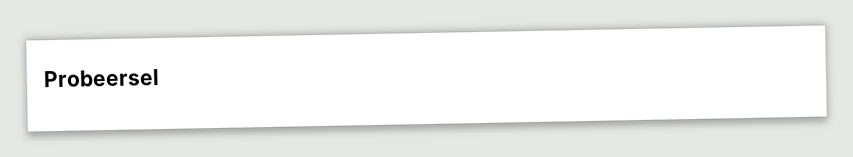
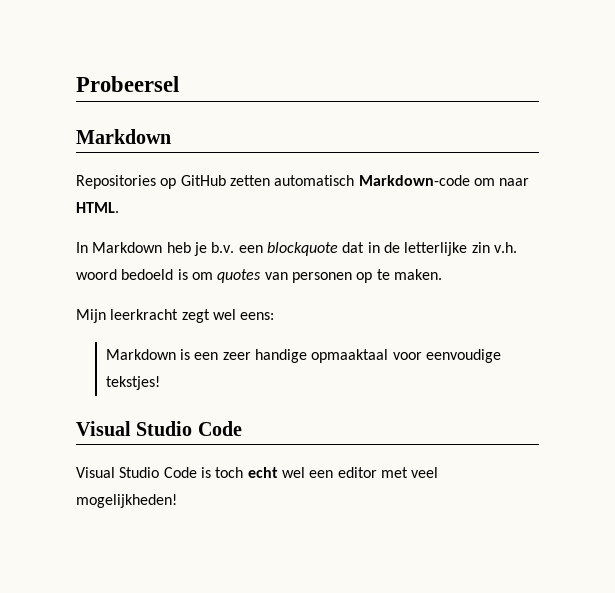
  Probeersel
+ Markdown
+ Repositories op GitHub zetten automatisch Markdown-code om naar HTML.
+ In Markdown heb je b.v. een blockquote dat in de letterlijke zin v.h. woord bedoeld is om quotes van personen op te maken.
+ Mijn leerkracht zegt wel eens:
+ Markdown is een zeer handige opmaaktaal voor eenvoudige tekstjes!
+ Visual Studio Code
+ Visual Studio Code is toch echt wel een editor met veel mogelijkheden!

